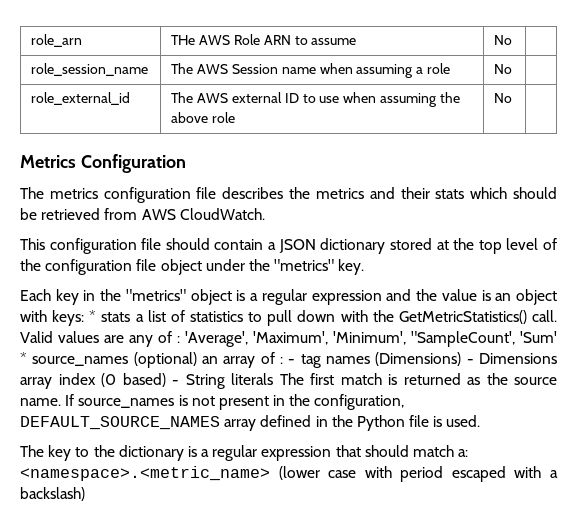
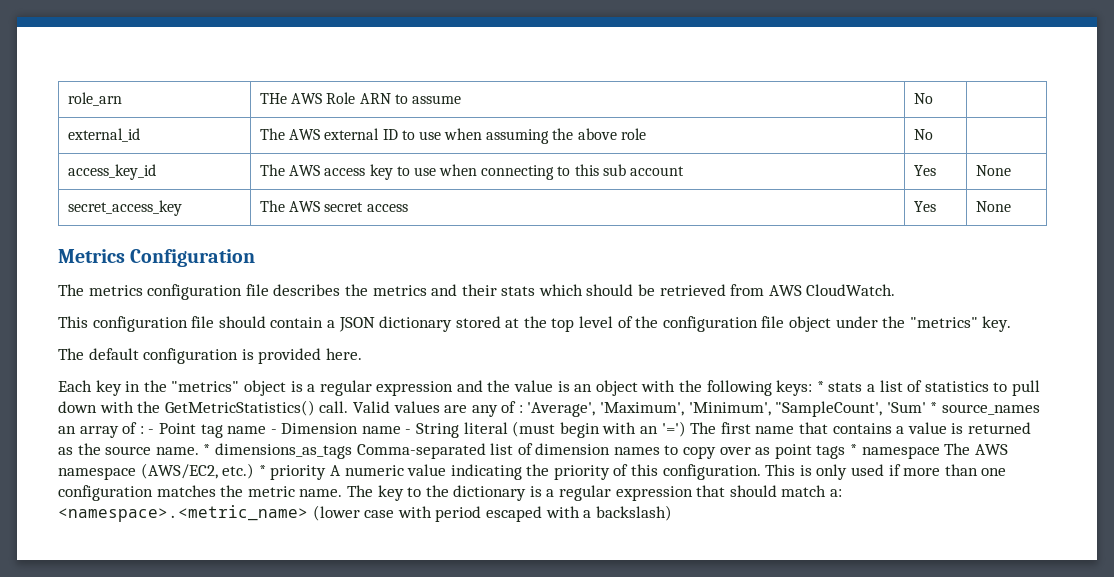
- role_session_name | The AWS Session name when assuming a role | No |
- role_external_id | The AWS external ID to use when assuming the above role | No |
+ external_id | The AWS external ID to use when assuming the above role | No |
+ access_key_id | The AWS access key to use when connecting to this sub account | Yes | None
+ secret_access_key | The AWS secret access | Yes | None
+ The default configuration is provided here.
- Each key in the "metrics" object is a regular expression and the value is an object with keys: * stats a list of statistics to pull down with the GetMetricStatistics() call.
+ Each key in the "metrics" object is a regular expression and the value is an object with the following keys: * stats a list of statistics to pull down with the GetMetricStatistics() call.
- Valid values are any of : 'Average', 'Maximum', 'Minimum', "SampleCount', 'Sum' * source_names (optional) an array of : - tag names (Dimensions) - Dimensions array index (0 based) - String literals The first match is returned as the source name.
+ Valid values are any of : 'Average', 'Maximum', 'Minimum', "SampleCount', 'Sum' * source_names an array of : - Point tag name - Dimension name - String literal (must begin with an '=') The first name that contains a value is returned as the source name.
- If source_names is not present in the configuration, DEFAULT_SOURCE_NAMES array defined in the Python file is used.
- The key to the dictionary is a regular expression that should match a: <namespace>.<metric_name> (lower case with period escaped with a backslash)
+ * dimensions_as_tags Comma-separated list of dimension names to copy over as point tags * namespace The AWS namespace (AWS/EC2, etc.) * priority A numeric value indicating the priority of this configuration. This is only used if more than one configuration matches the metric name. The key to the dictionary is a regular expression that should match a: <namespace>.<metric_name> (lower case with period escaped with a backslash)

